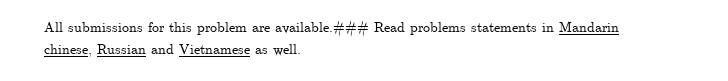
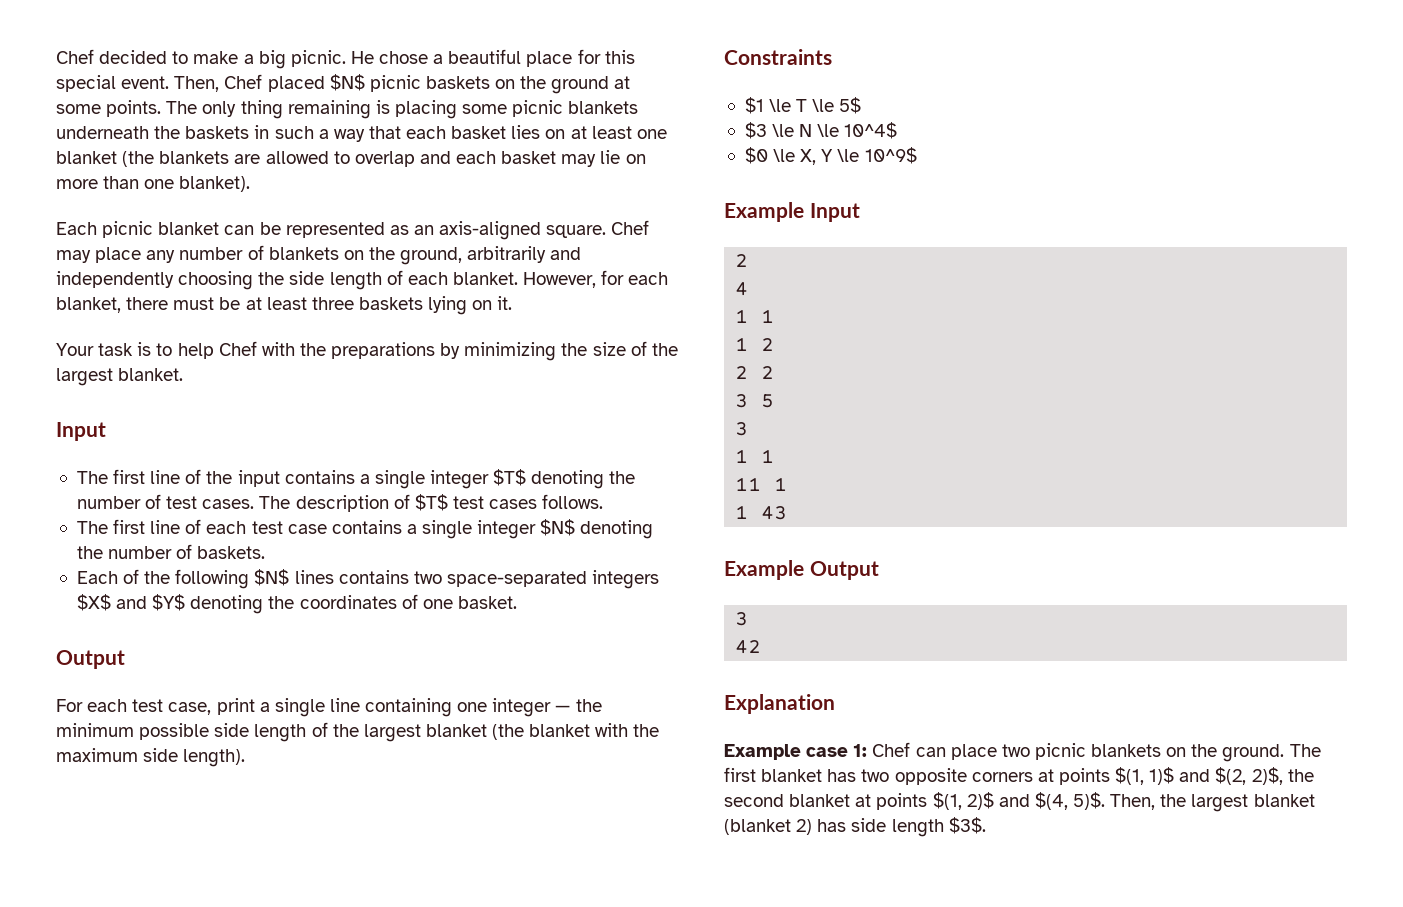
- All submissions for this problem are available.### Read problems statements in Mandarin chinese, Russian and Vietnamese as well.
+ Chef decided to make a big picnic. He chose a beautiful place for this special event. Then, Chef placed $N$ picnic baskets on the ground at some points. The only thing remaining is placing some picnic blankets underneath the baskets in such a way that each basket lies on at least one blanket (the blankets are allowed to overlap and each basket may lie on more than one blanket).
+ Each picnic blanket can be represented as an axis-aligned square. Chef may place any number of blankets on the ground, arbitrarily and independently choosing the side length of each blanket. However, for each blanket, there must be at least three baskets lying on it.
+ Your task is to help Chef with the preparations by minimizing the size of the largest blanket.
+ Input
+ The first line of the input contains a single integer $T$ denoting the number of test cases. The description of $T$ test cases follows.
+ The first line of each test case contains a single integer $N$ denoting the number of baskets.
+ Each of the following $N$ lines contains two space-separated integers $X$ and $Y$ denoting the coordinates of one basket.
+ Output
+ For each test case, print a single line containing one integer — the minimum possible side length of the largest blanket (the blanket with the maximum side length).
+ Constraints
+ $1 \le T \le 5$
+ $3 \le N \le 10^4$
+ $0 \le X, Y \le 10^9$
+ Example Input
+ 2
+ 4
+ 1 1
+ 1 2
+ 2 2
+ 3 5
+ 3
+ 1 1
+ 11 1
+ 1 43
+ Example Output
+ 3
+ 42
+ Explanation
+ Example case 1: Chef can place two picnic blankets on the ground. The first blanket has two opposite corners at points $(1, 1)$ and $(2, 2)$, the second blanket at points $(1, 2)$ and $(4, 5)$. Then, the largest blanket (blanket 2) has side length $3$.

